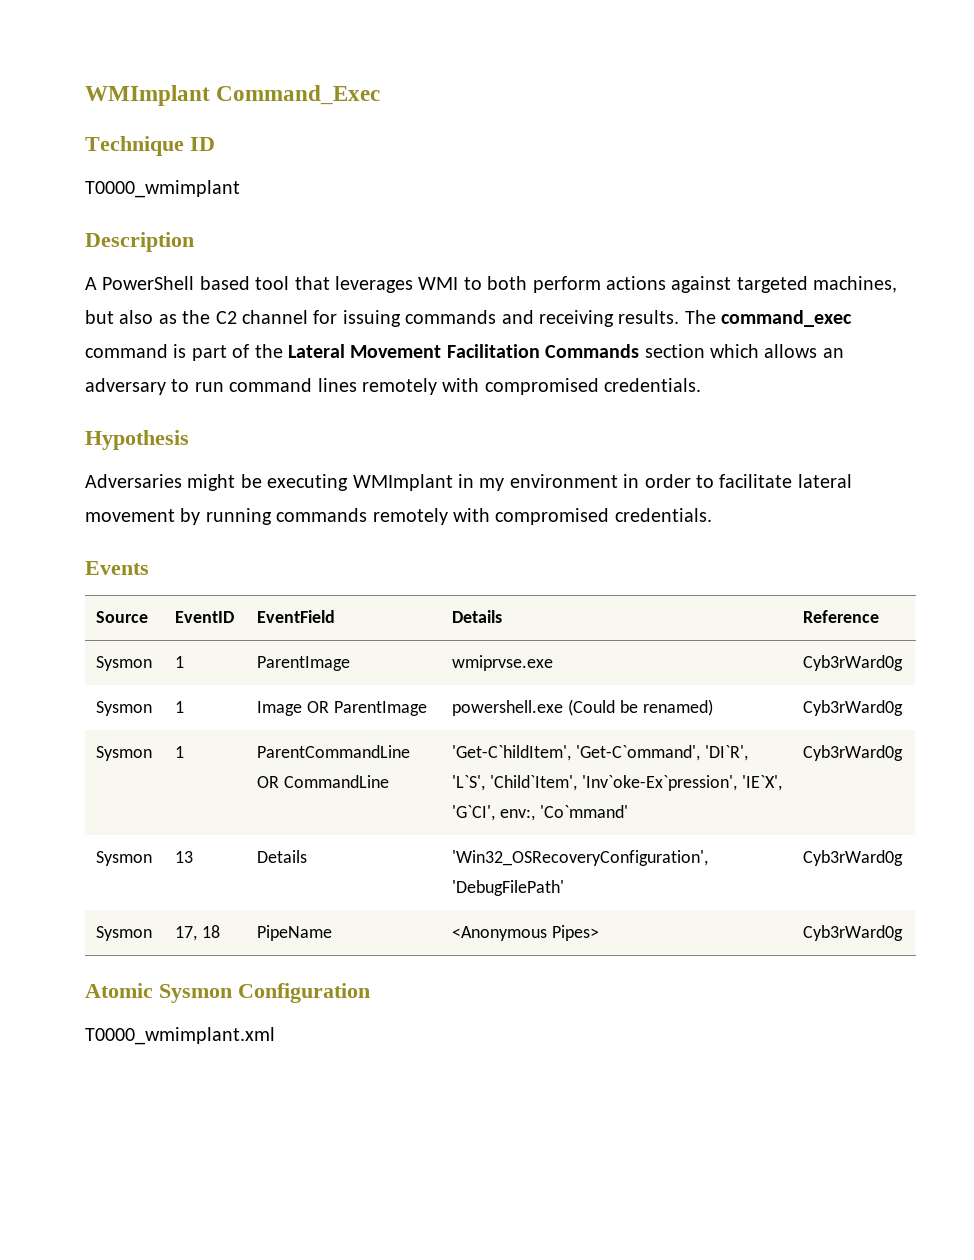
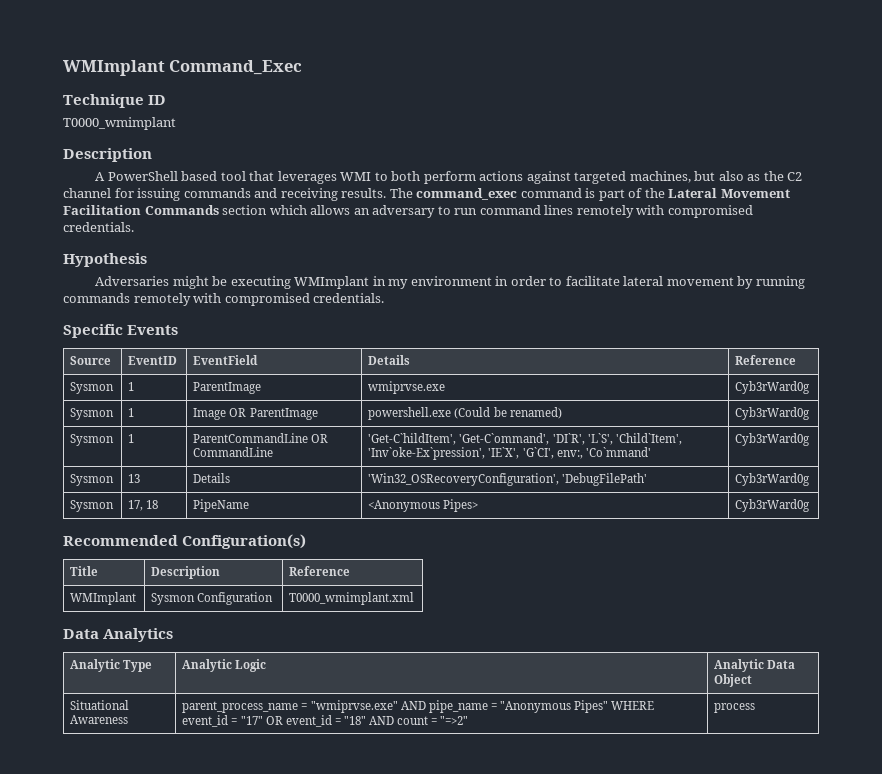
- Events
+ Specific Events
- Atomic Sysmon Configuration
- T0000_wmimplant.xml
+ Recommended Configuration(s)
+ Title | Description | Reference
+ WMImplant | Sysmon Configuration | T0000_wmimplant.xml
+ Data Analytics
+ Analytic Type | Analytic Logic | Analytic Data Object
+ Situational Awareness | parent_process_name = "wmiprvse.exe" AND pipe_name = "Anonymous Pipes" WHERE event_id = "17" OR event_id = "18" AND count = "=>2" | process

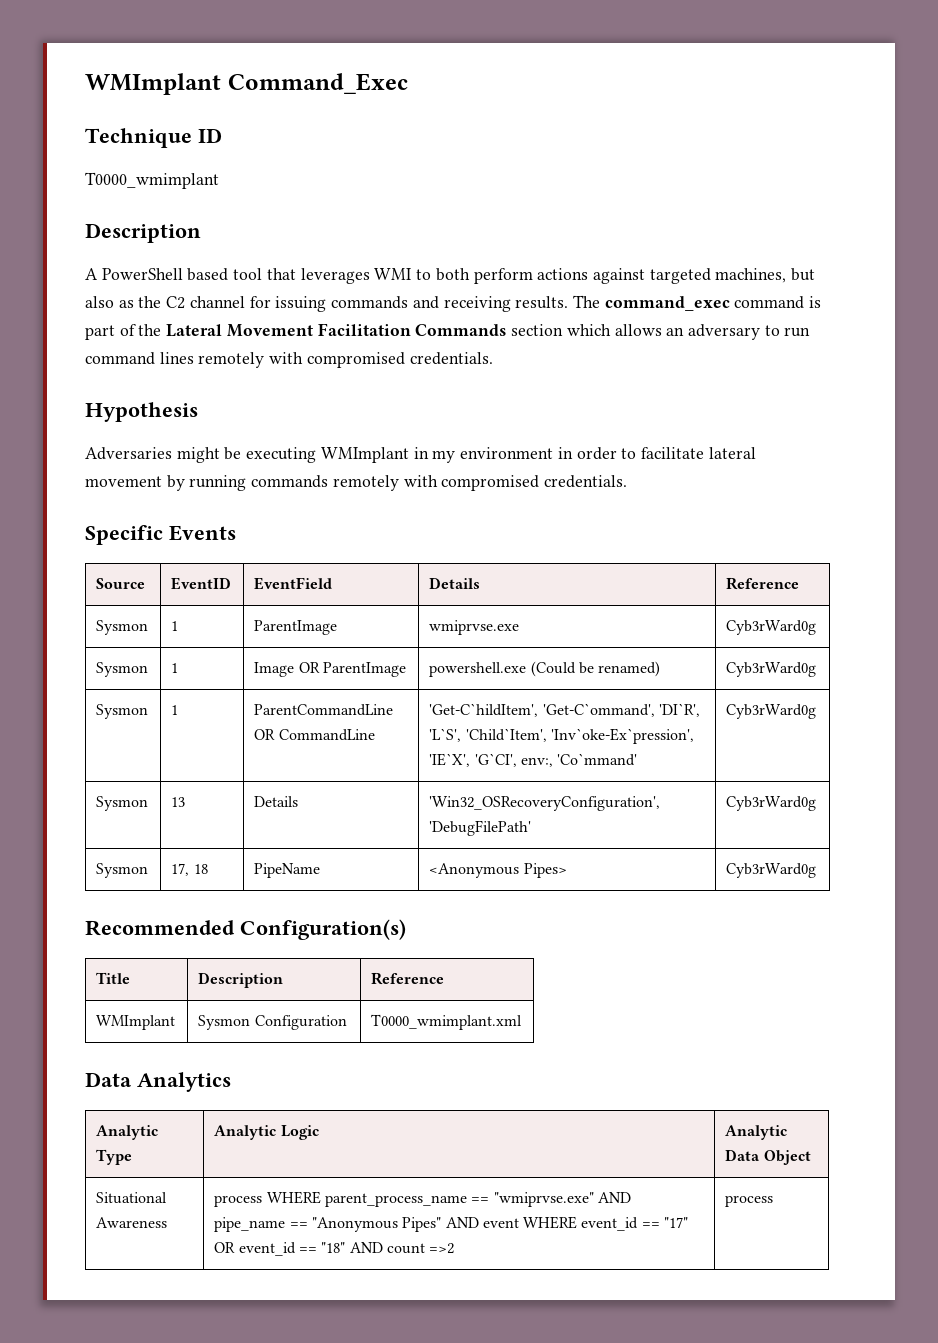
- Situational Awareness | parent_process_name = "wmiprvse.exe" AND pipe_name = "Anonymous Pipes" WHERE event_id = "17" OR event_id = "18" AND count = "=>2" | process
+ Situational Awareness | process WHERE parent_process_name == "wmiprvse.exe" AND pipe_name == "Anonymous Pipes" AND event WHERE event_id == "17" OR event_id == "18" AND count =>2 | process

